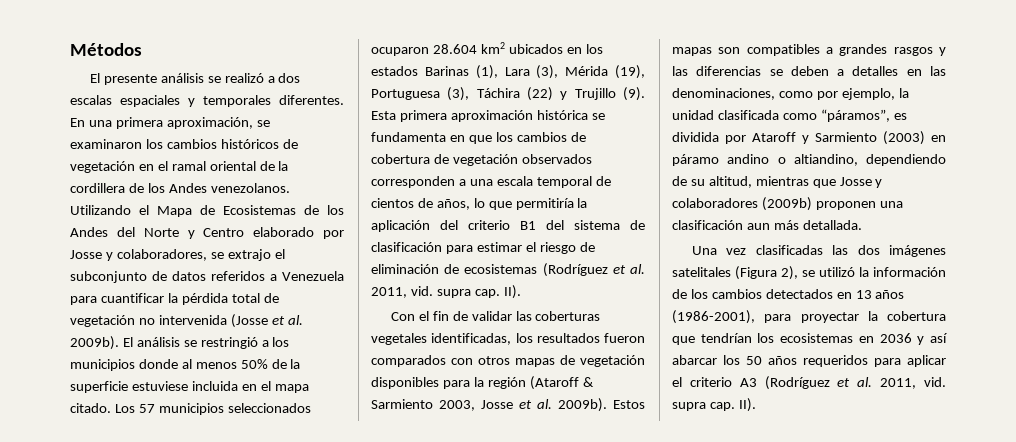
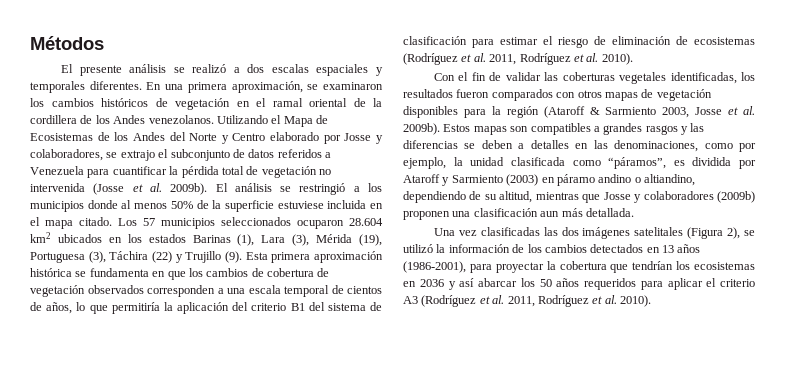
- Esta primera aproximación histórica se fundamenta en que los cambios de cobertura de vegetación observados corresponden a una escala temporal de cientos de años, lo que permitiría la aplicación del criterio B1 del sistema de clasificación para estimar el riesgo de eliminación de ecosistemas (Rodríguez et al. 2011, vid. supra cap. II).
+ Esta primera aproximación histórica se fundamenta en que los cambios de cobertura de vegetación observados corresponden a una escala temporal de cientos de años, lo que permitiría la aplicación del criterio B1 del sistema de clasificación para estimar el riesgo de eliminación de ecosistemas (Rodríguez et al. 2011, Rodríguez et al. 2010).
- Una vez clasificadas las dos imágenes satelitales (Figura 2), se utilizó la información de los cambios detectados en 13 años (1986-2001), para proyectar la cobertura que tendrían los ecosistemas en 2036 y así abarcar los 50 años requeridos para aplicar el criterio A3 (Rodríguez et al. 2011, vid. supra cap. II).
+ Una vez clasificadas las dos imágenes satelitales (Figura 2), se utilizó la información de los cambios detectados en 13 años (1986-2001), para proyectar la cobertura que tendrían los ecosistemas en 2036 y así abarcar los 50 años requeridos para aplicar el criterio A3 (Rodríguez et al. 2011, Rodríguez et al. 2010).

